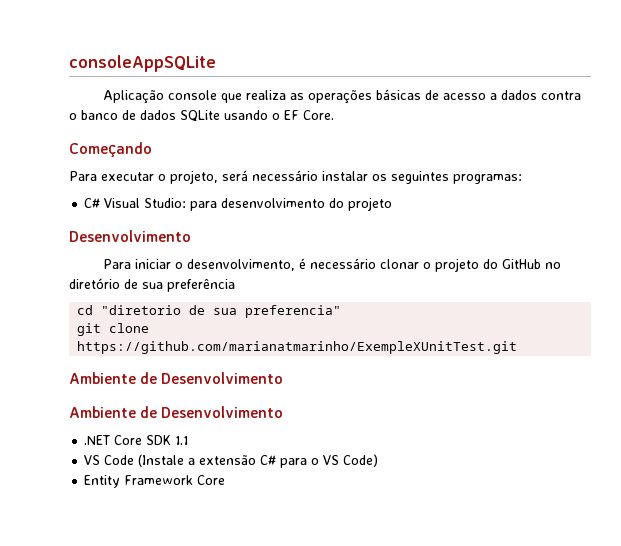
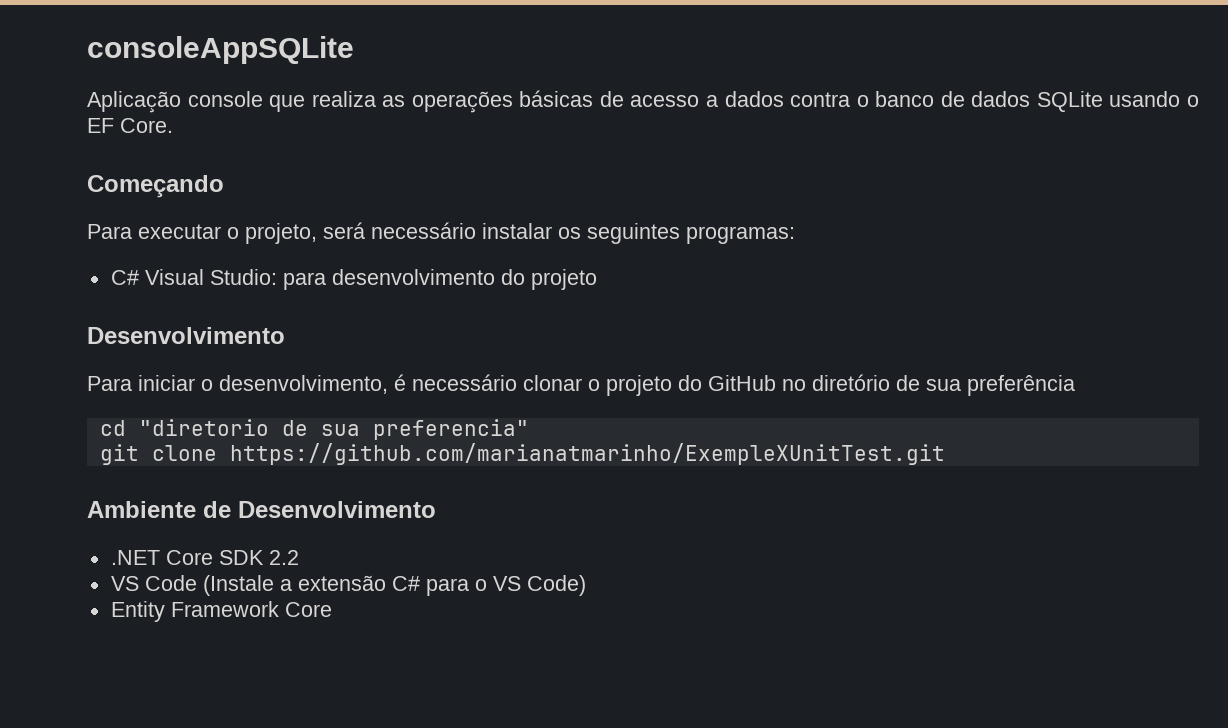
  git clone https://github.com/marianatmarinho/ExempleXUnitTest.git
- Ambiente de Desenvolvimento
- .NET Core SDK 1.1
+ .NET Core SDK 2.2

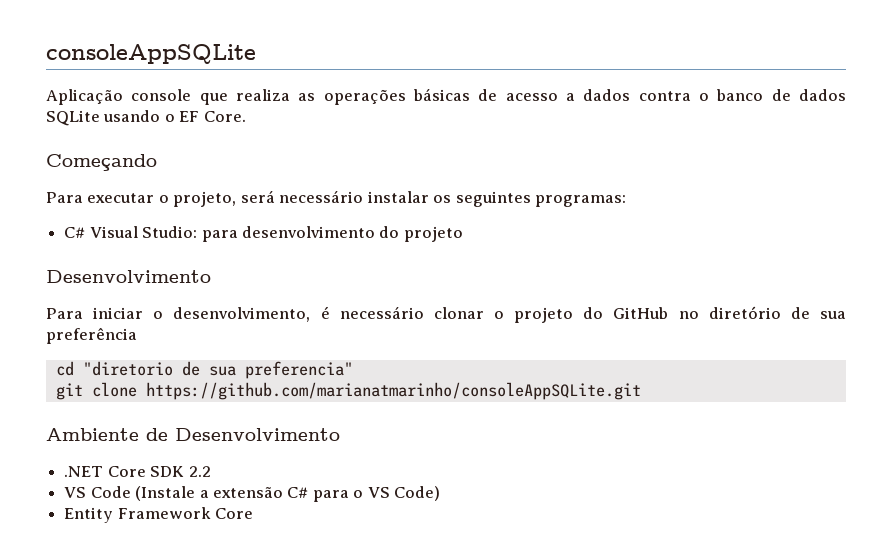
- git clone https://github.com/marianatmarinho/ExempleXUnitTest.git
+ git clone https://github.com/marianatmarinho/consoleAppSQLite.git

